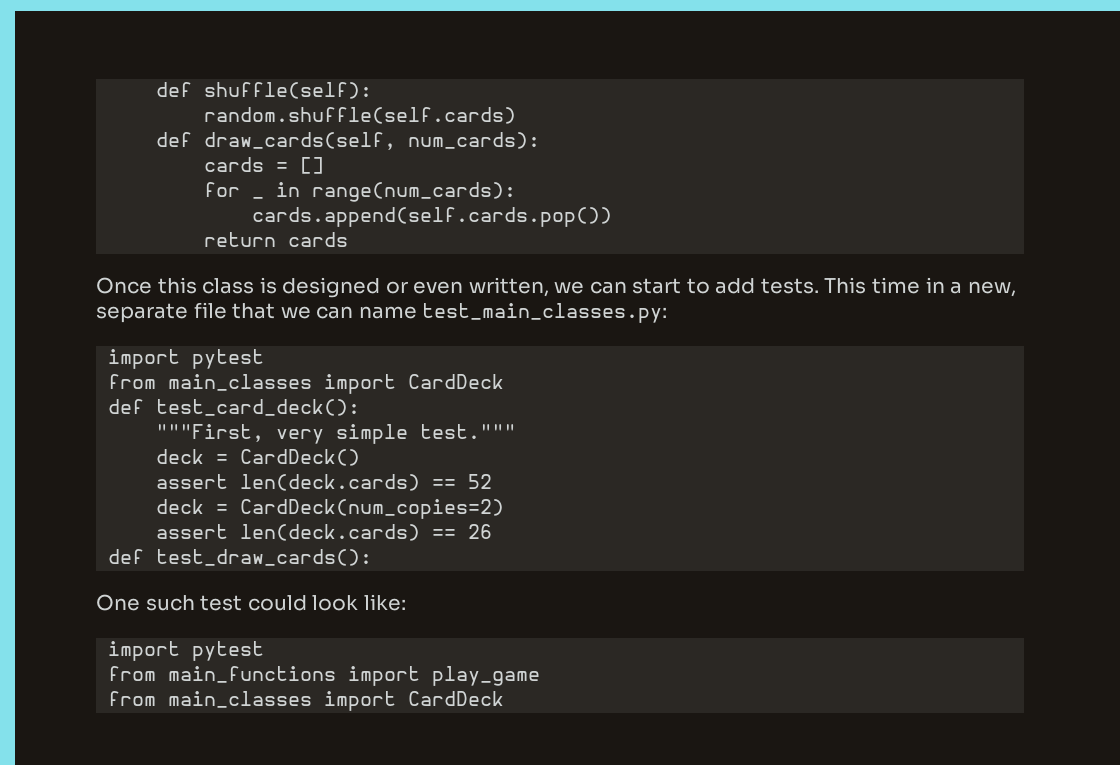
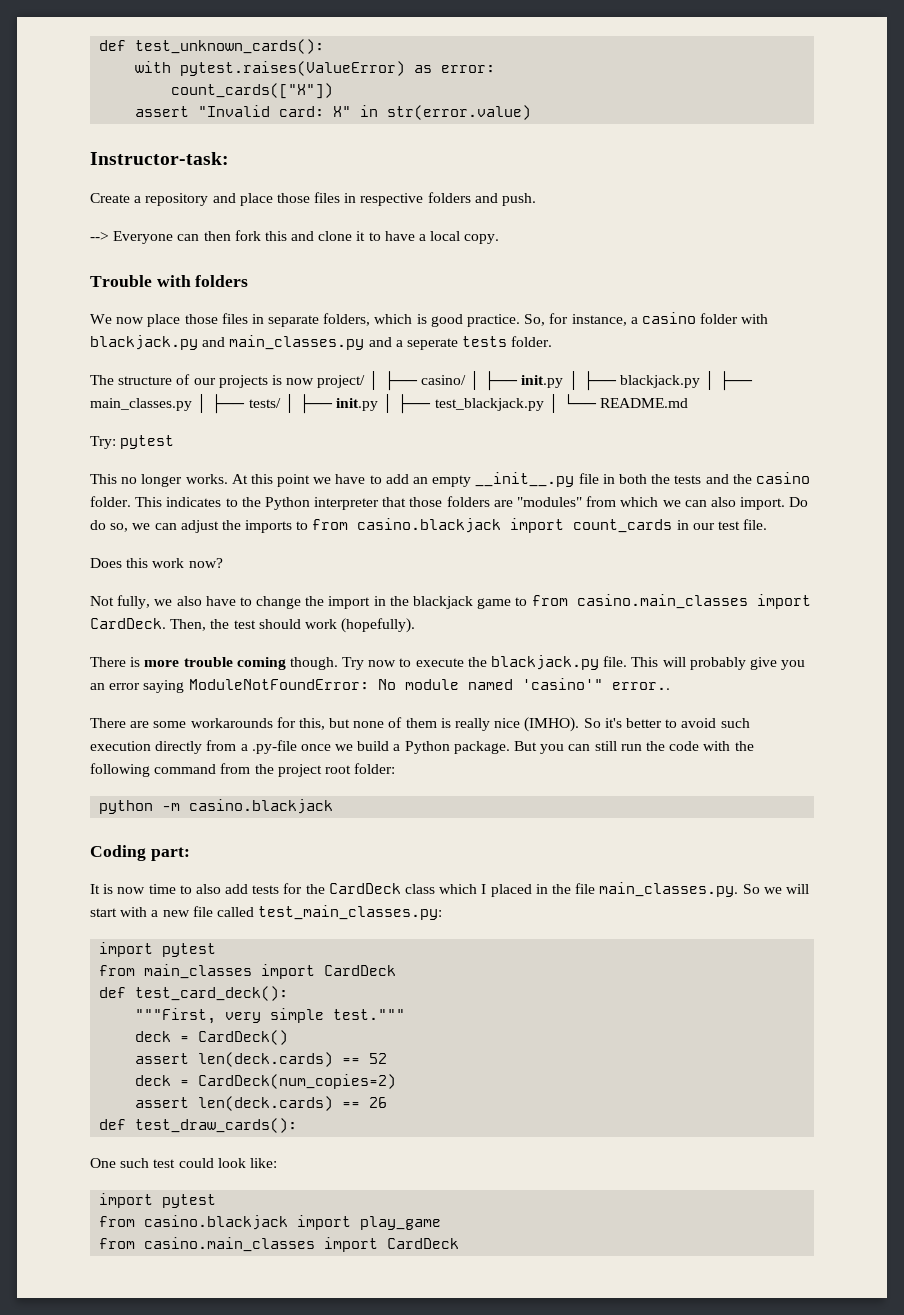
- def shuffle(self):
- random.shuffle(self.cards)
- def draw_cards(self, num_cards):
- cards = []
- for _ in range(num_cards):
- cards.append(self.cards.pop())
- return cards
- Once this class is designed or even written, we can start to add tests. This time in a new, separate file that we can name test_main_classes.py:
+ def test_unknown_cards():
+ with pytest.raises(ValueError) as error:
+ count_cards(["X"])
+ assert "Invalid card: X" in str(error.value)
+ Instructor-task:
+ Create a repository and place those files in respective folders and push.
+ --> Everyone can then fork this and clone it to have a local copy.
+ Trouble with folders
+ We now place those files in separate folders, which is good practice. So, for instance, a casino folder with blackjack.py and main_classes.py and a seperate tests folder.
+ The structure of our projects is now project/ │ ├── casino/ │ ├── init.py │ ├── blackjack.py │ ├── main_classes.py │ ├── tests/ │ ├── init.py │ ├── test_blackjack.py │ └── README.md
+ Try: pytest
+ This no longer works. At this point we have to add an empty __init__.py file in both the tests and the casino folder. This indicates to the Python interpreter that those folders are "modules" from which we can also import. Do do so, we can adjust the imports to from casino.blackjack import count_cards in our test file.
+ Does this work now?
+ Not fully, we also have to change the import in the blackjack game to from casino.main_classes import CardDeck. Then, the test should work (hopefully).
+ There is more trouble coming though. Try now to execute the blackjack.py file. This will probably give you an error saying ModuleNotFoundError: No module named 'casino'" error..
+ There are some workarounds for this, but none of them is really nice (IMHO). So it's better to avoid such execution directly from a .py-file once we build a Python package. But you can still run the code with the following command from the project root folder:
+ python -m casino.blackjack
+ Coding part:
+ It is now time to also add tests for the CardDeck class which I placed in the file main_classes.py. So we will start with a new file called test_main_classes.py:
- from main_functions import play_game
- from main_classes import CardDeck
+ from casino.blackjack import play_game
+ from casino.main_classes import CardDeck

